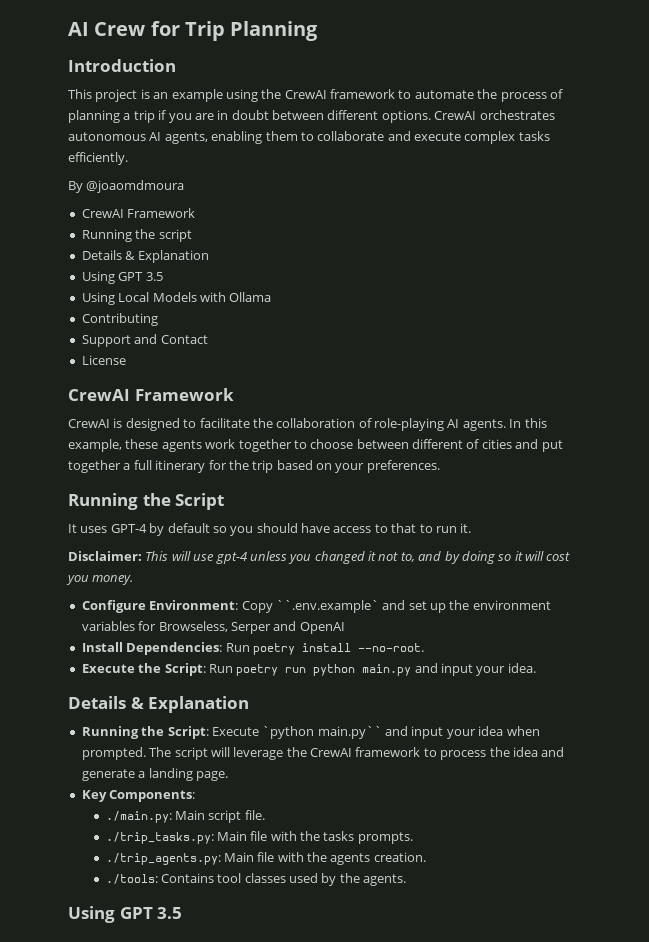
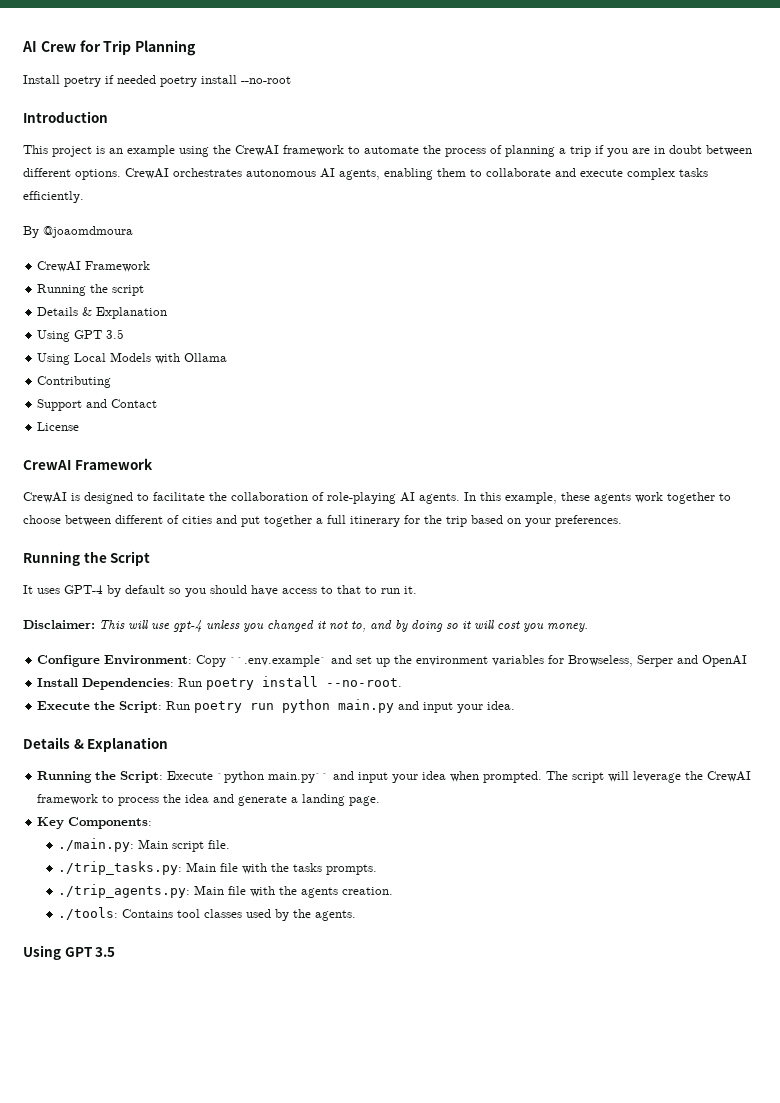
+ Install poetry if needed poetry install --no-root

